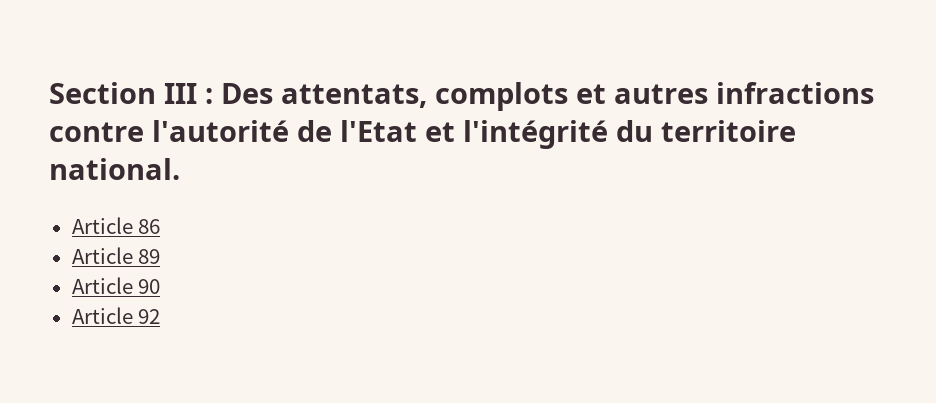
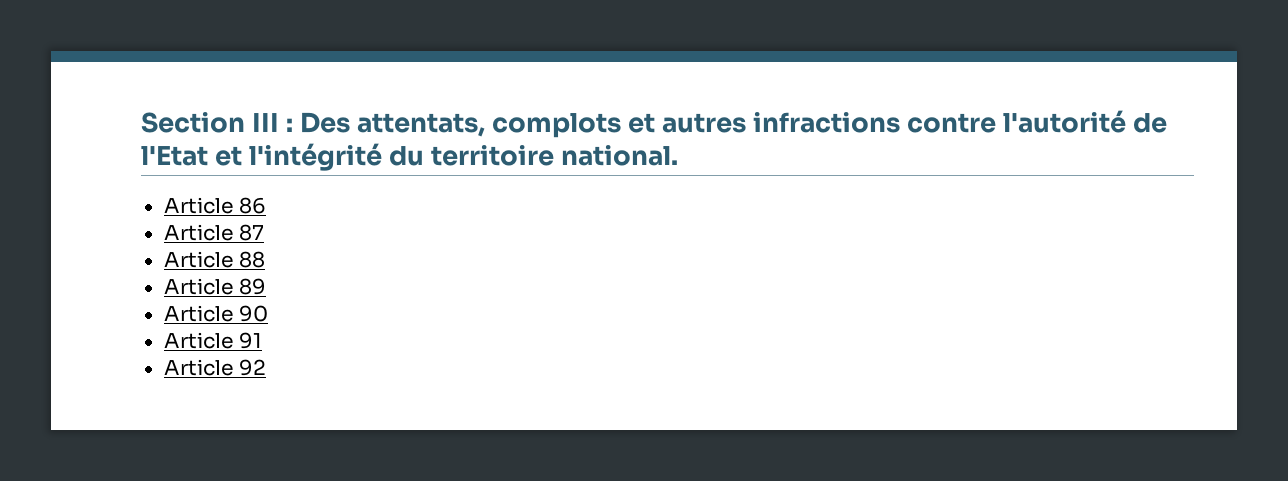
+ Article 87
+ Article 88
+ Article 91

